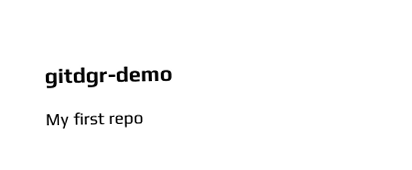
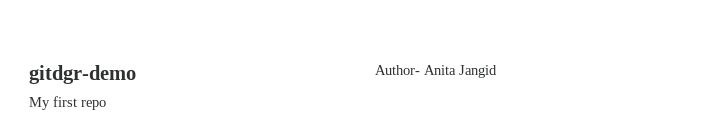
+ Author- Anita Jangid

